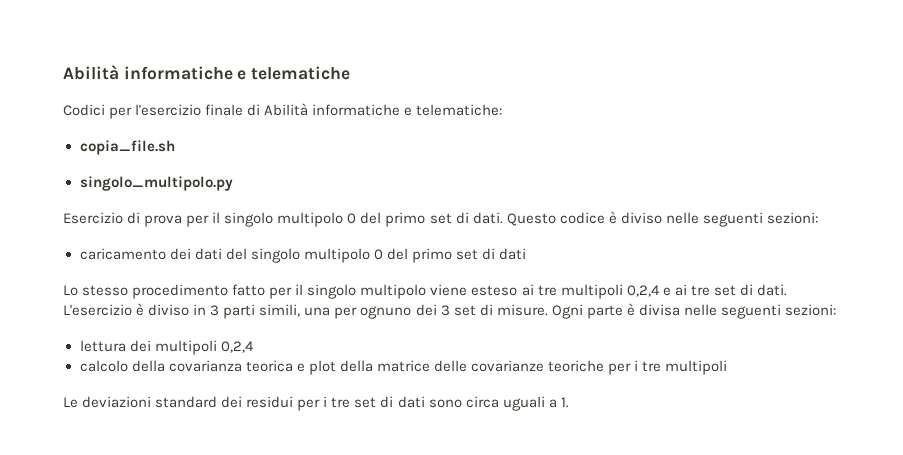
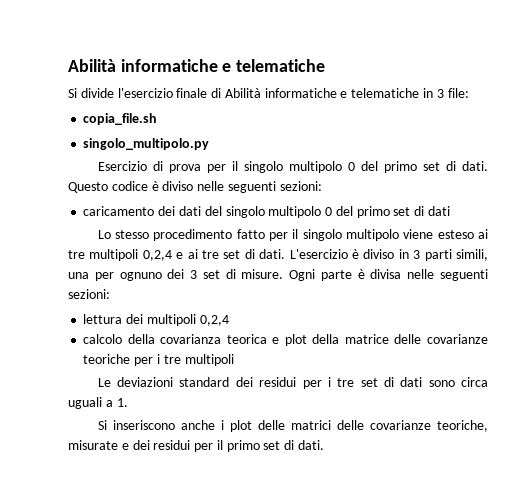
- Codici per l'esercizio finale di Abilità informatiche e telematiche:
+ Si divide l'esercizio finale di Abilità informatiche e telematiche in 3 file:
+ Si inseriscono anche i plot delle matrici delle covarianze teoriche, misurate e dei residui per il primo set di dati.

